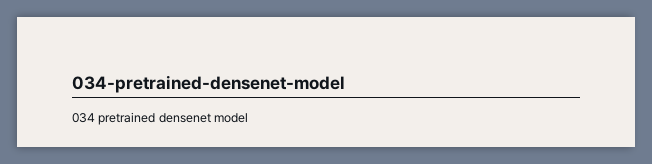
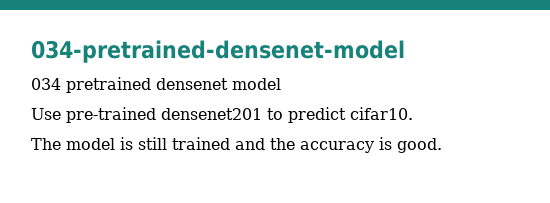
+ Use pre-trained densenet201 to predict cifar10.
+ The model is still trained and the accuracy is good.

